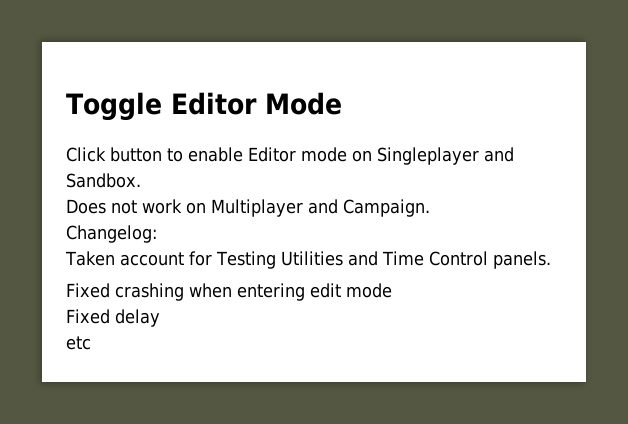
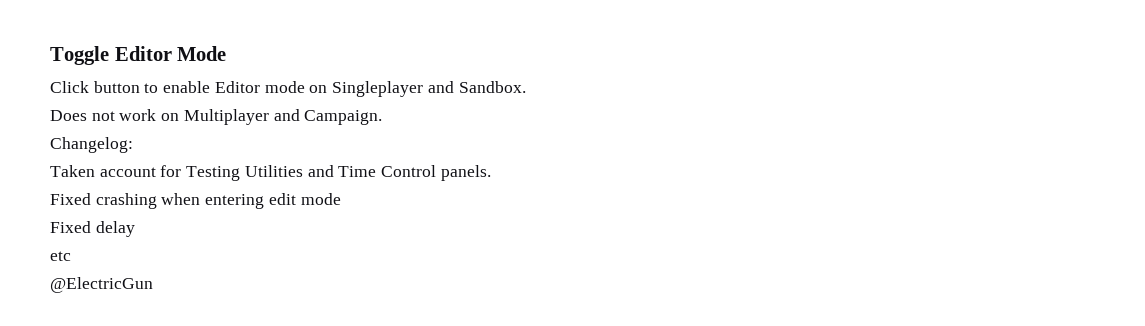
+ @ElectricGun

